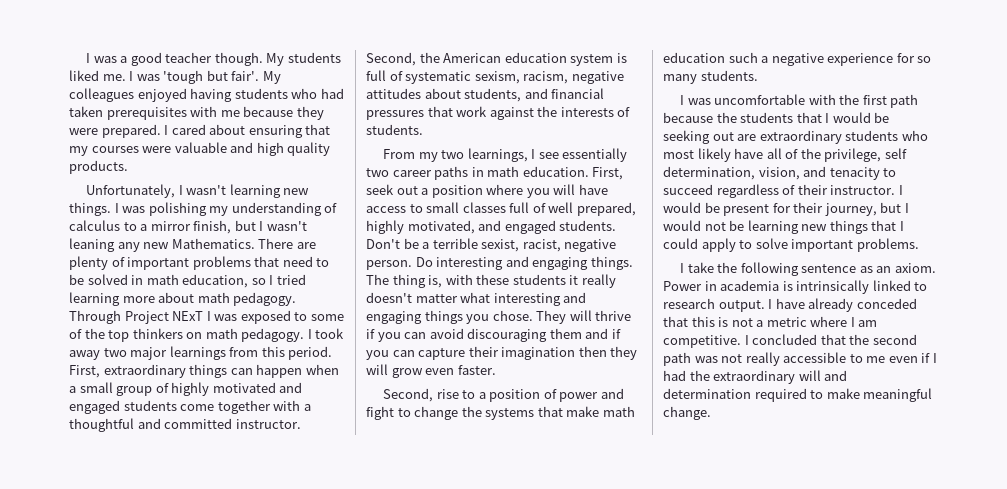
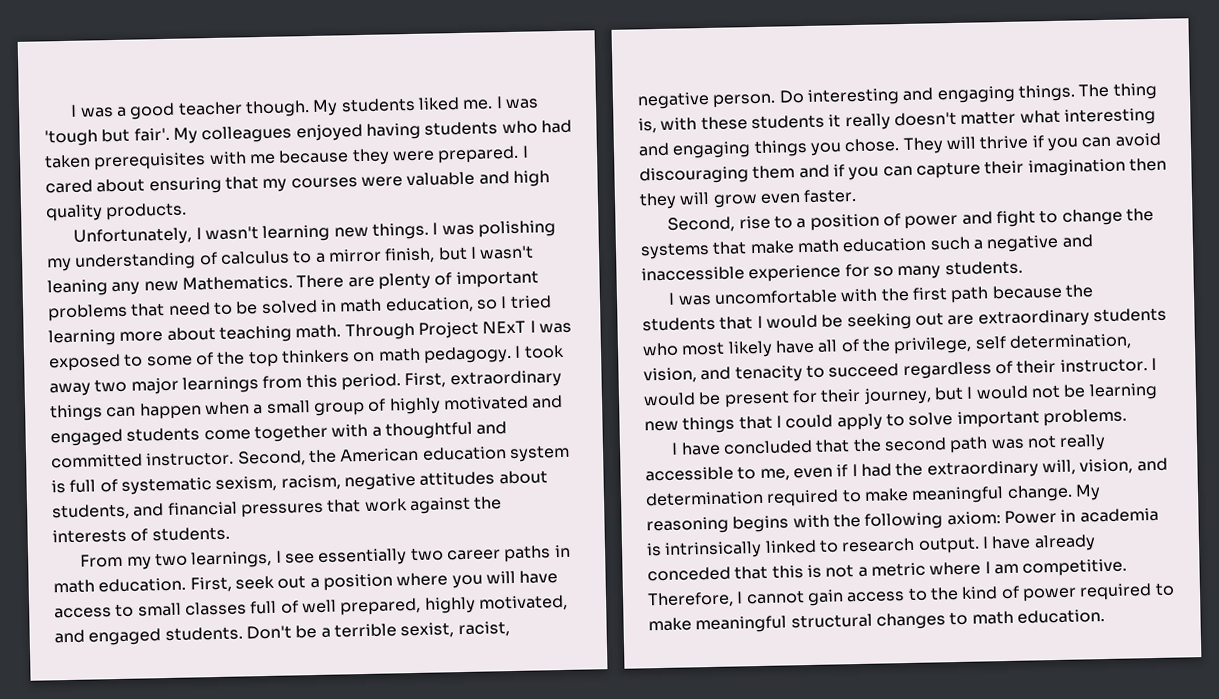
- There are plenty of important problems that need to be solved in math education, so I tried learning more about math pedagogy.
+ There are plenty of important problems that need to be solved in math education, so I tried learning more about teaching math.
- Second, rise to a position of power and fight to change the systems that make math education such a negative experience for so many students.
+ Second, rise to a position of power and fight to change the systems that make math education such a negative and inaccessible experience for so many students.
- I take the following sentence as an axiom. Power in academia is intrinsically linked to research output.
+ I have concluded that the second path was not really accessible to me, even if I had the extraordinary will, vision, and determination required to make meaningful change. My reasoning begins with the following axiom: Power in academia is intrinsically linked to research output.
- I concluded that the second path was not really accessible to me even if I had the extraordinary will and determination required to make meaningful change.
+ Therefore, I cannot gain access to the kind of power required to make meaningful structural changes to math education.

